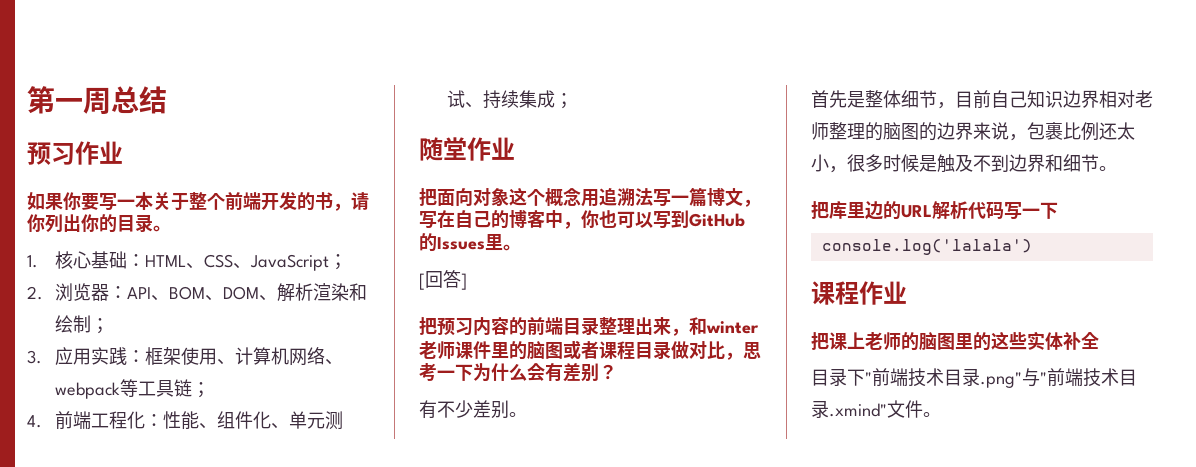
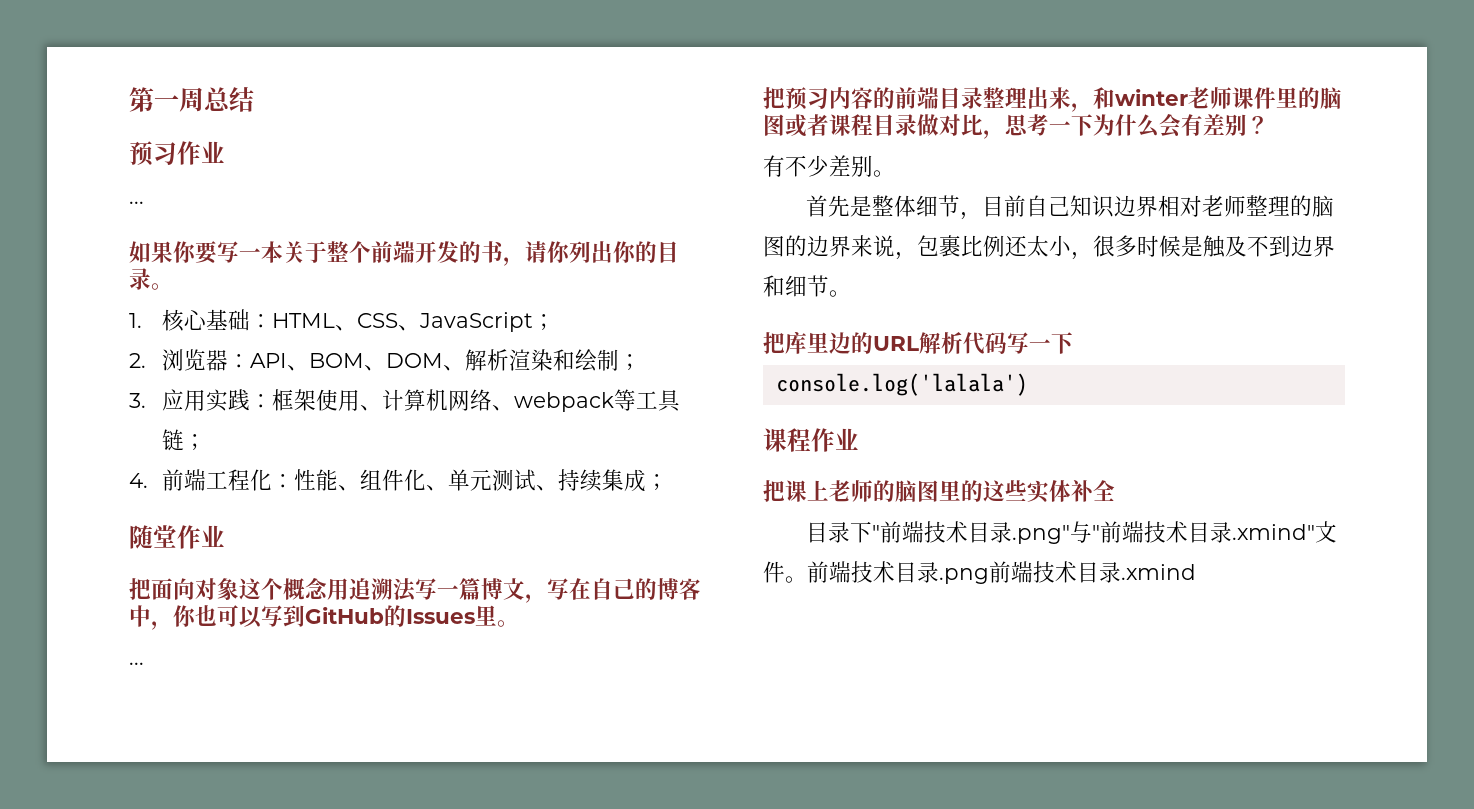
  预习作业
+ ...
  把面向对象这个概念用追溯法写一篇博文，写在自己的博客中，你也可以写到GitHub的Issues里。
- [回答]
+ ...
+ 前端技术目录.png前端技术目录.xmind

